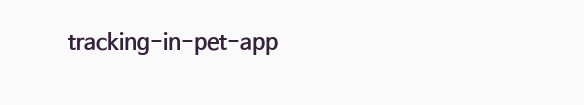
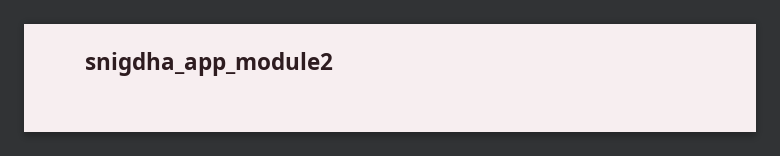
- tracking-in-pet-app
+ snigdha_app_module2

